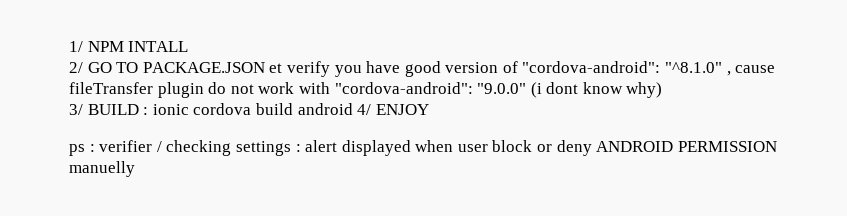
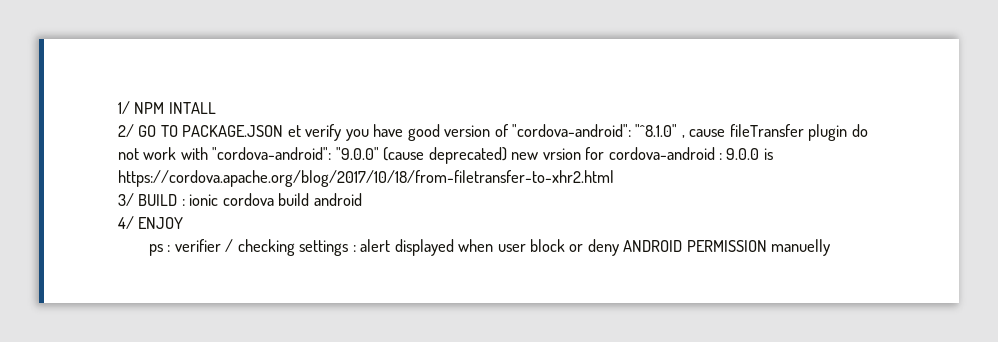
- 2/ GO TO PACKAGE.JSON et verify you have good version of "cordova-android": "^8.1.0" , cause fileTransfer plugin do not work with "cordova-android": "9.0.0" (i dont know why)
+ 2/ GO TO PACKAGE.JSON et verify you have good version of "cordova-android": "^8.1.0" , cause fileTransfer plugin do not work with "cordova-android": "9.0.0" (cause deprecated) new vrsion for cordova-android : 9.0.0 is https://cordova.apache.org/blog/2017/10/18/from-filetransfer-to-xhr2.html
- 3/ BUILD : ionic cordova build android 4/ ENJOY
+ 3/ BUILD : ionic cordova build android
+ 4/ ENJOY

